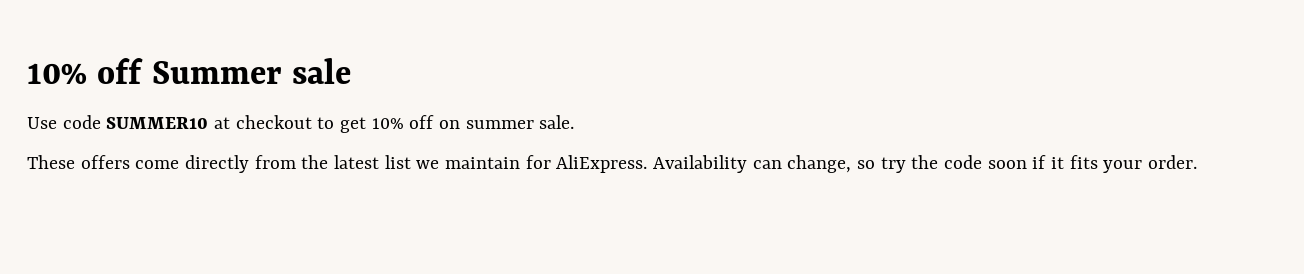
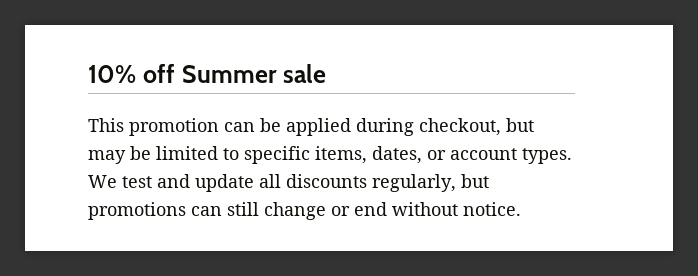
- Use code SUMMER10 at checkout to get 10% off on summer sale.
- These offers come directly from the latest list we maintain for AliExpress. Availability can change, so try the code soon if it fits your order.
+ This promotion can be applied during checkout, but may be limited to specific items, dates, or account types. We test and update all discounts regularly, but promotions can still change or end without notice.

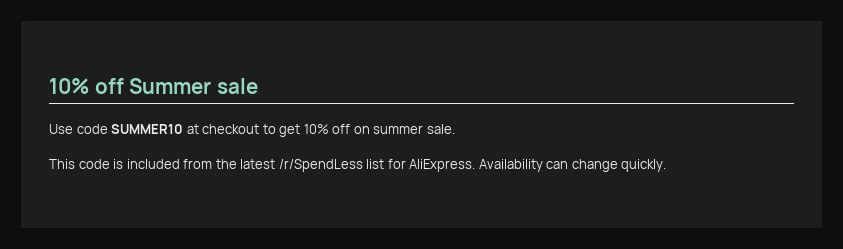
- This promotion can be applied during checkout, but may be limited to specific items, dates, or account types. We test and update all discounts regularly, but promotions can still change or end without notice.
+ Use code SUMMER10 at checkout to get 10% off on summer sale.
+ This code is included from the latest /r/SpendLess list for AliExpress. Availability can change quickly.

